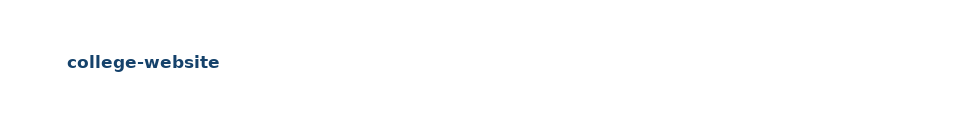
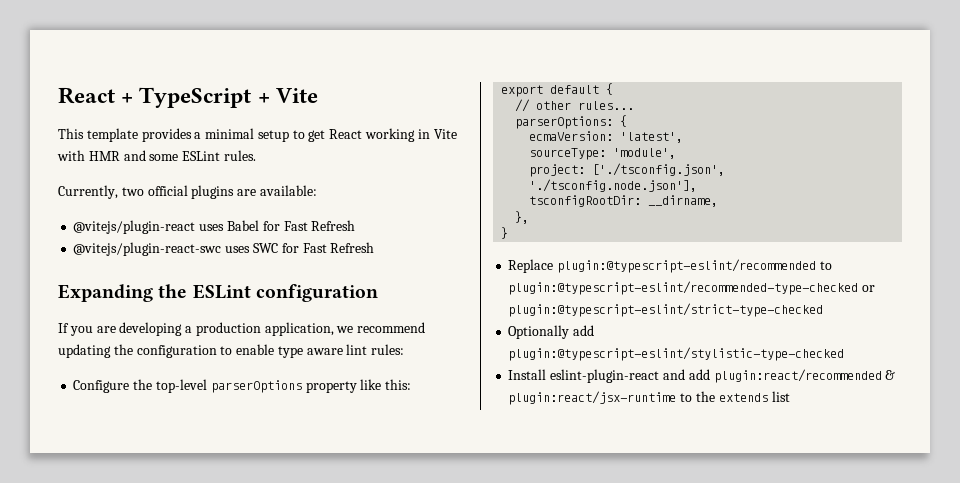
- college-website
+ React + TypeScript + Vite
+ This template provides a minimal setup to get React working in Vite with HMR and some ESLint rules.
+ Currently, two official plugins are available:
+ @vitejs/plugin-react uses Babel for Fast Refresh
+ @vitejs/plugin-react-swc uses SWC for Fast Refresh
+ Expanding the ESLint configuration
+ If you are developing a production application, we recommend updating the configuration to enable type aware lint rules:
+ Configure the top-level parserOptions property like this:
+ export default {
+ // other rules...
+ parserOptions: {
+ ecmaVersion: 'latest',
+ sourceType: 'module',
+ project: ['./tsconfig.json', './tsconfig.node.json'],
+ tsconfigRootDir: __dirname,
+ },
+ }
+ Replace plugin:@typescript-eslint/recommended to plugin:@typescript-eslint/recommended-type-checked or plugin:@typescript-eslint/strict-type-checked
+ Optionally add plugin:@typescript-eslint/stylistic-type-checked
+ Install eslint-plugin-react and add plugin:react/recommended & plugin:react/jsx-runtime to the extends list

